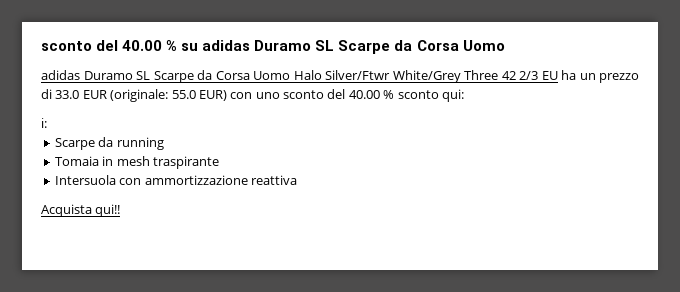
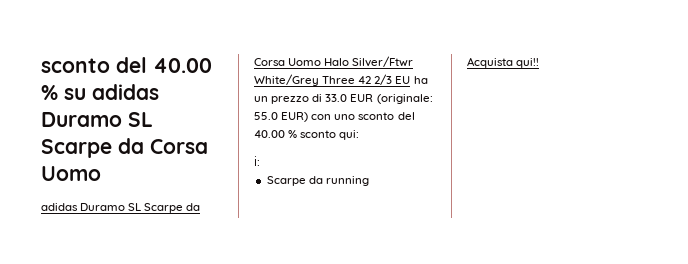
- Tomaia in mesh traspirante
- Intersuola con ammortizzazione reattiva

